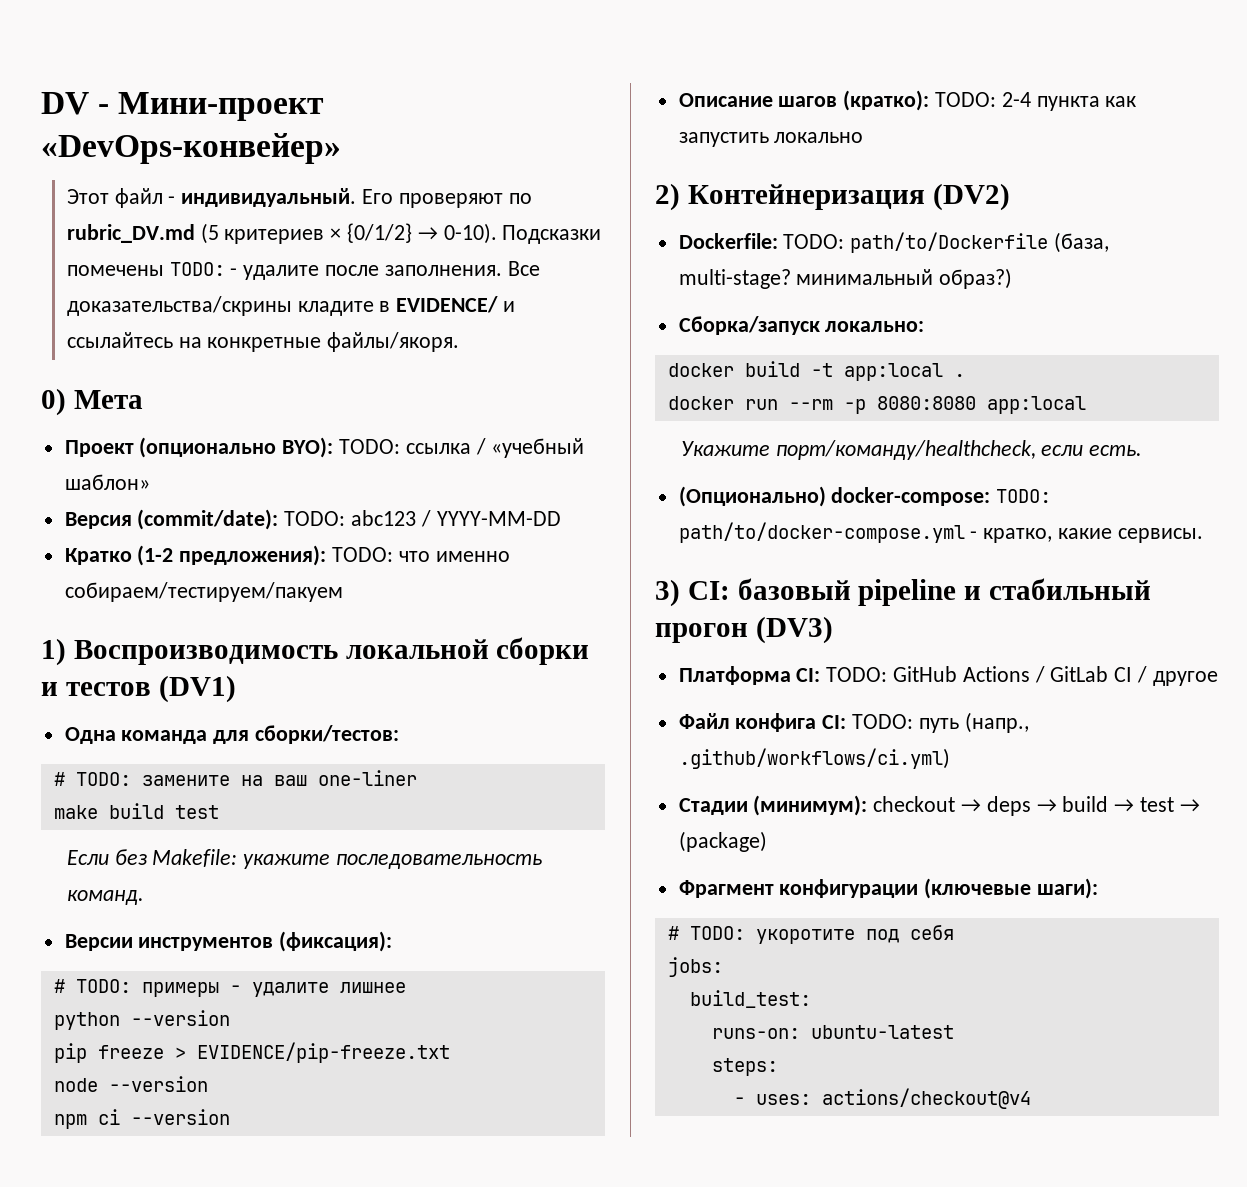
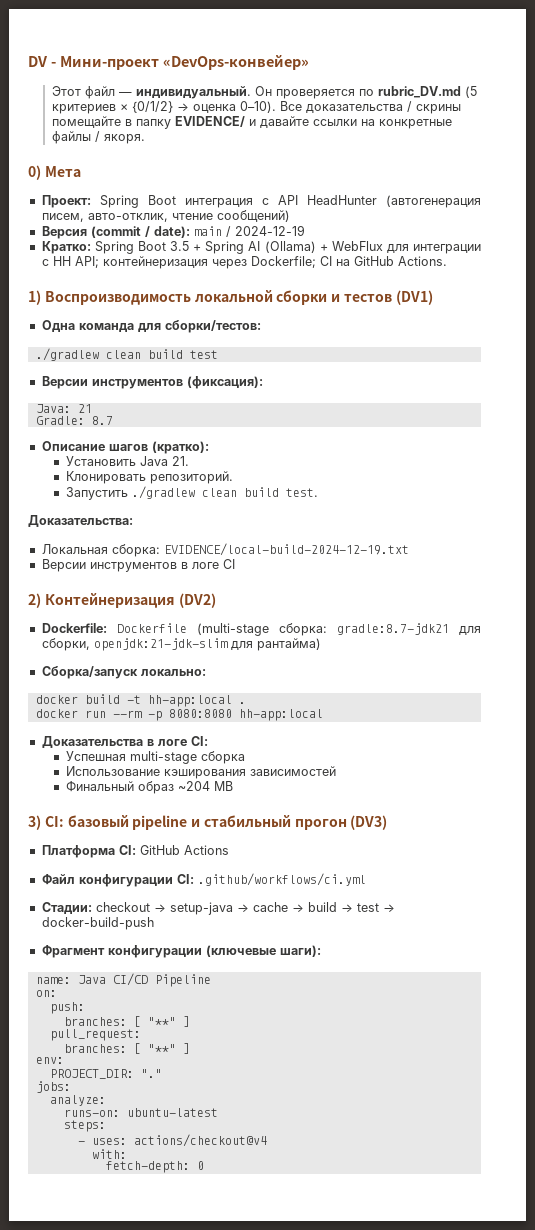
- Этот файл - индивидуальный. Его проверяют по rubric_DV.md (5 критериев × {0/1/2} → 0-10). Подсказки помечены TODO: - удалите после заполнения. Все доказательства/скрины кладите в EVIDENCE/ и ссылайтесь на конкретные файлы/якоря.
+ Этот файл — индивидуальный. Он проверяется по rubric_DV.md (5 критериев × {0/1/2} → оценка 0–10). Все доказательства / скрины помещайте в папку EVIDENCE/ и давайте ссылки на конкретные файлы / якоря.
  0) Мета
- Проект (опционально BYO): TODO: ссылка / «учебный шаблон»
- Версия (commit/date): TODO: abc123 / YYYY-MM-DD
- Кратко (1-2 предложения): TODO: что именно собираем/тестируем/пакуем
+ Проект: Spring Boot интеграция с API HeadHunter (автогенерация писем, авто-отклик, чтение сообщений)
+ Версия (commit / date): main / 2024-12-19
+ Кратко: Spring Boot 3.5 + Spring AI (Ollama) + WebFlux для интеграции с HH API; контейнеризация через Dockerfile; CI на GitHub Actions.
- # TODO: замените на ваш one-liner
- make build test
- Если без Makefile: укажите последовательность команд.
+ ./gradlew clean build test
  Версии инструментов (фиксация):
- # TODO: примеры - удалите лишнее
- python --version
- pip freeze > EVIDENCE/pip-freeze.txt
- node --version
- npm ci --version
- Описание шагов (кратко): TODO: 2-4 пункта как запустить локально
+ Java: 21
+ Gradle: 8.7
+ Описание шагов (кратко):
+ Установить Java 21.
+ Клонировать репозиторий.
+ Запустить ./gradlew clean build test.
+ Доказательства:
+ Локальная сборка: EVIDENCE/local-build-2024-12-19.txt
+ Версии инструментов в логе CI
  2) Контейнеризация (DV2)
- Dockerfile: TODO: path/to/Dockerfile (база, multi-stage? минимальный образ?)
+ Dockerfile: Dockerfile (multi-stage сборка: gradle:8.7-jdk21 для сборки, openjdk:21-jdk-slim для рантайма)
- docker build -t app:local .
+ docker build -t hh-app:local .
- docker run --rm -p 8080:8080 app:local
- Укажите порт/команду/healthcheck, если есть.
- (Опционально) docker-compose: TODO: path/to/docker-compose.yml - кратко, какие сервисы.
+ docker run --rm -p 8080:8080 hh-app:local
+ Доказательства в логе CI:
+ Успешная multi-stage сборка
+ Использование кэширования зависимостей
+ Финальный образ ~204 MB
- Платформа CI: TODO: GitHub Actions / GitLab CI / другое
- Файл конфига CI: TODO: путь (напр., .github/workflows/ci.yml)
- Стадии (минимум): checkout → deps → build → test → (package)
+ Платформа CI: GitHub Actions
+ Файл конфигурации CI: .github/workflows/ci.yml
+ Стадии: checkout → setup-java → cache → build → test → docker-build-push
- # TODO: укоротите под себя
+ name: Java CI/CD Pipeline
+ on:
+ push:
+ branches: [ "**" ]
+ pull_request:
+ branches: [ "**" ]
+ env:
+ PROJECT_DIR: "."
- build_test:
+ analyze:
+ with:
+ fetch-depth: 0

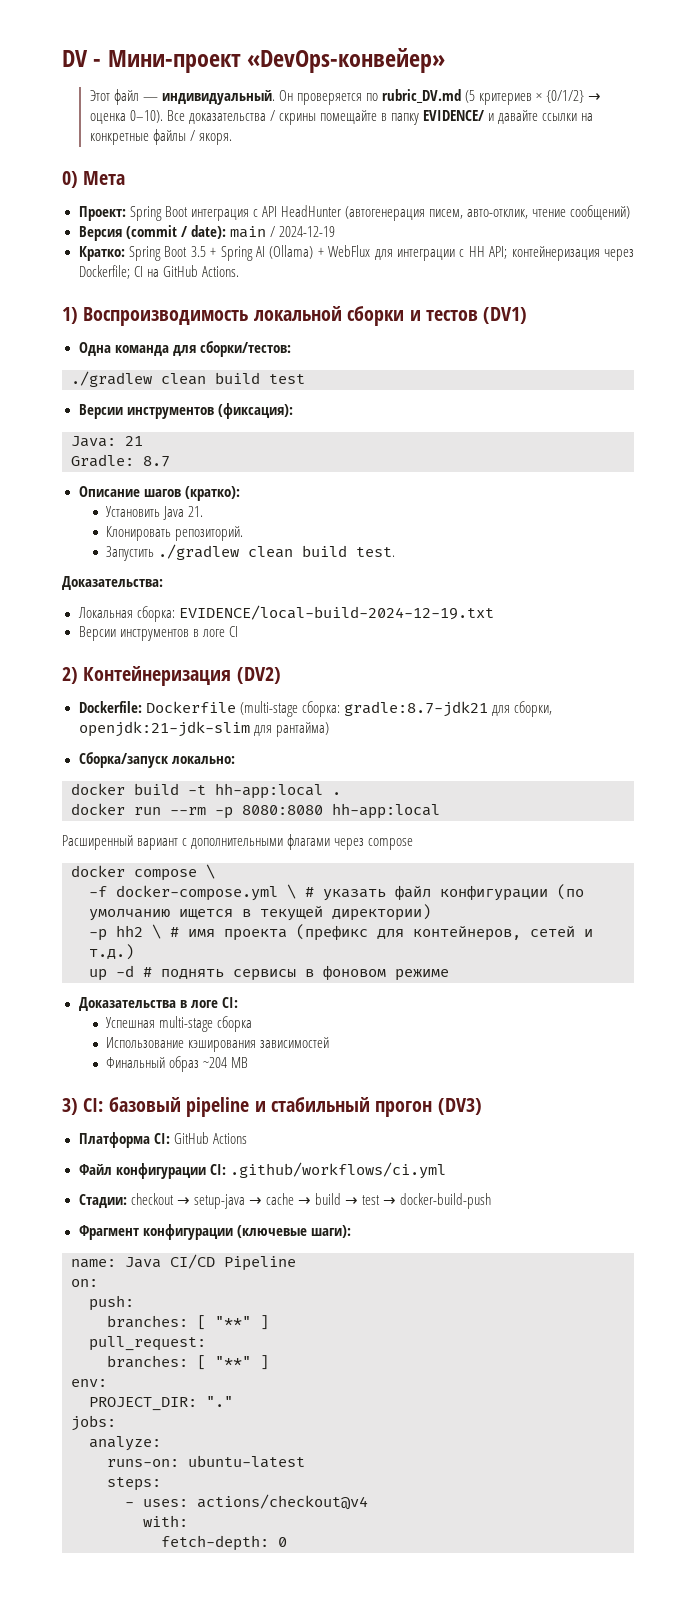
+ Расширенный вариант с дополнительными флагами через compose
+ docker compose \
+ -f docker-compose.yml \ # указать файл конфигурации (по умолчанию ищется в текущей директории)
+ -p hh2 \ # имя проекта (префикс для контейнеров, сетей и т.д.)
+ up -d # поднять сервисы в фоновом режиме

